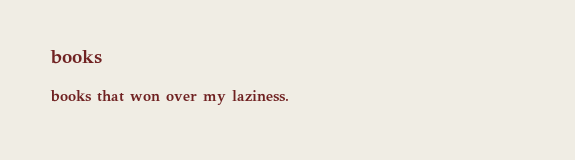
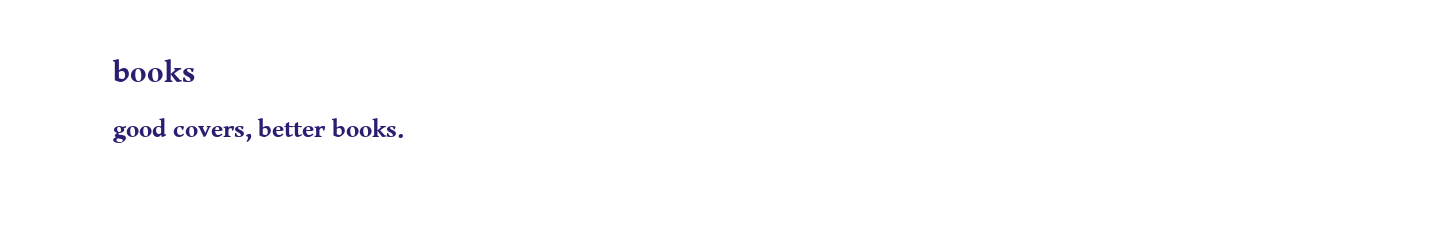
- books that won over my laziness.
+ good covers, better books.

